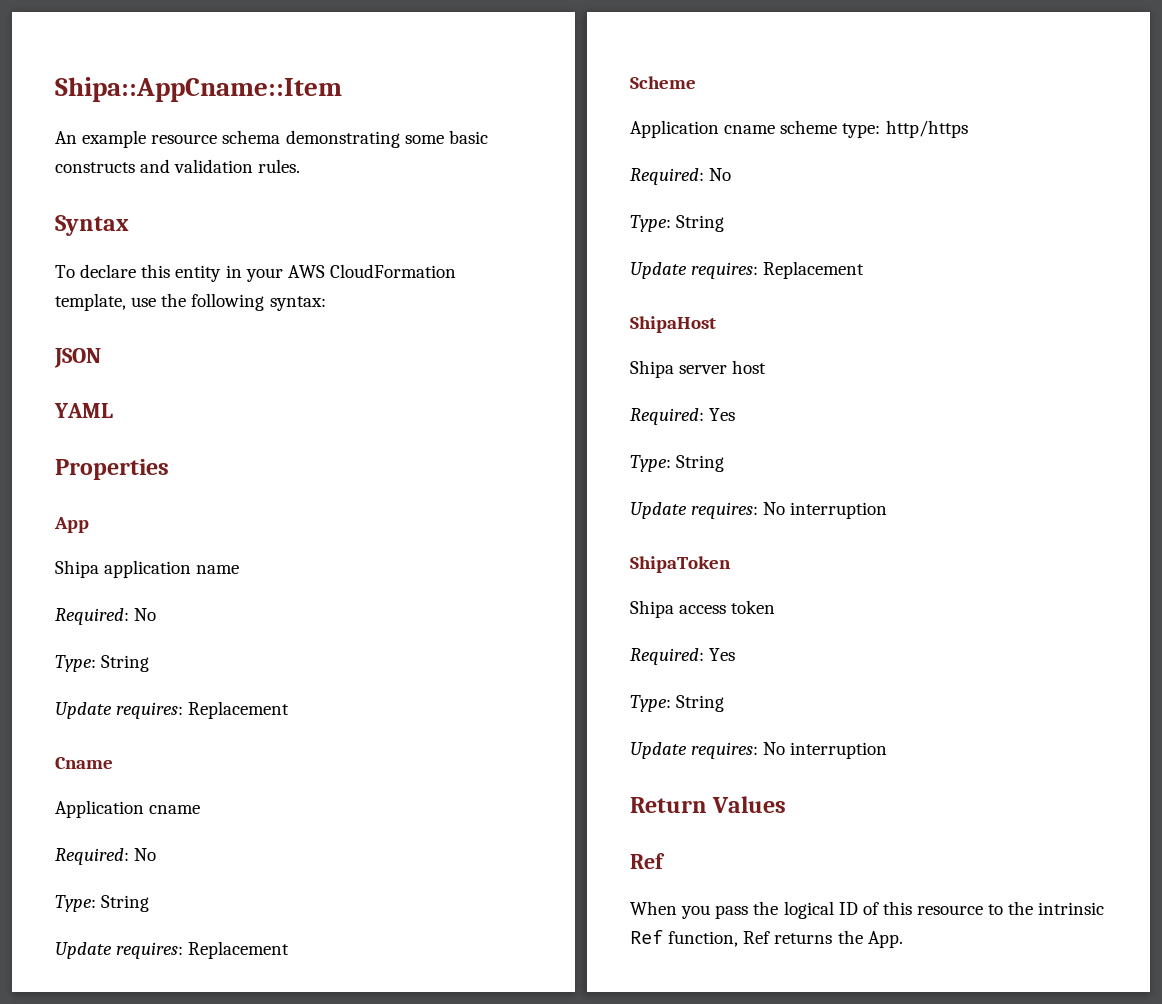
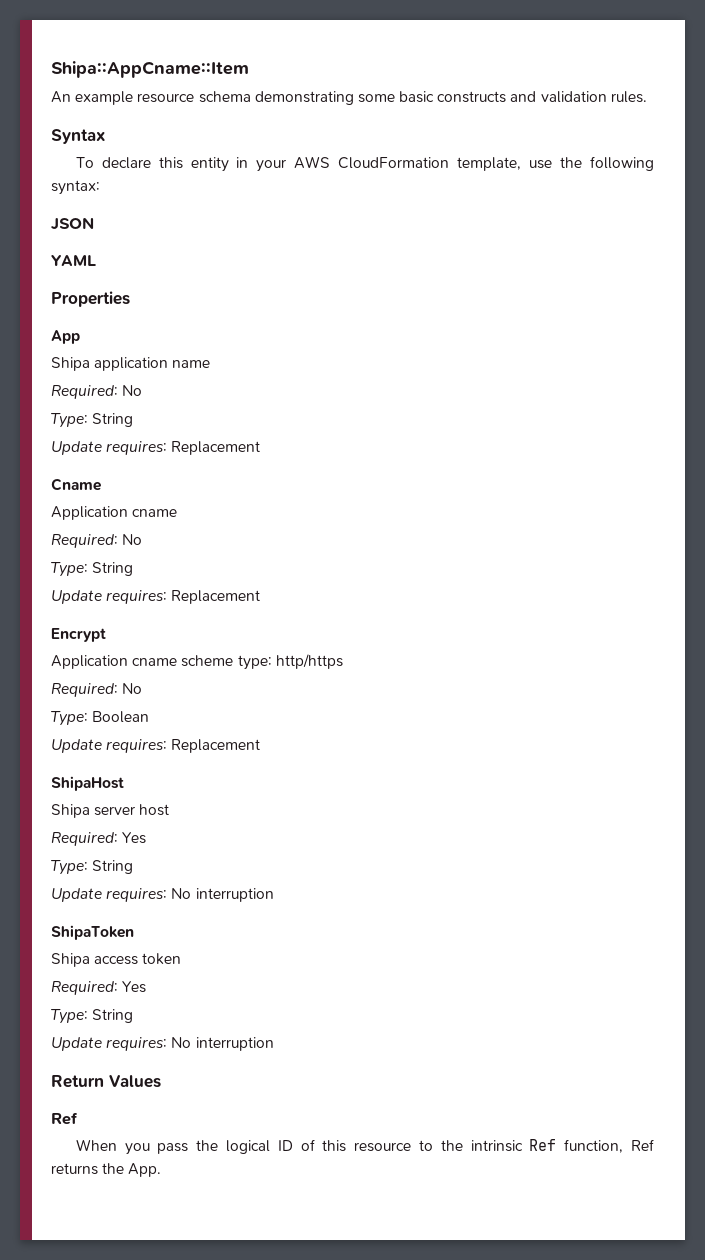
- Scheme
+ Encrypt
  Application cname scheme type: http/https
  Required: No
- Type: String
+ Type: Boolean

